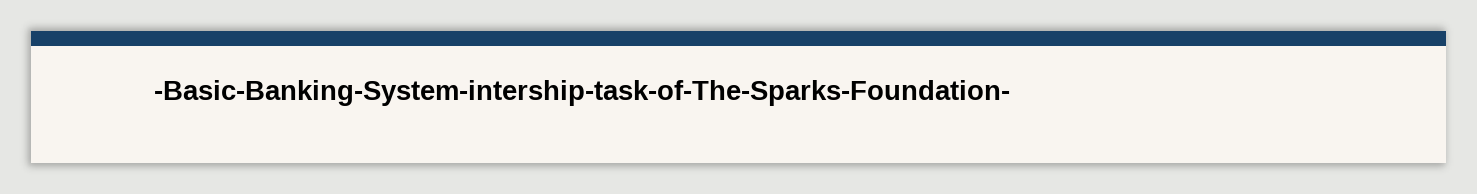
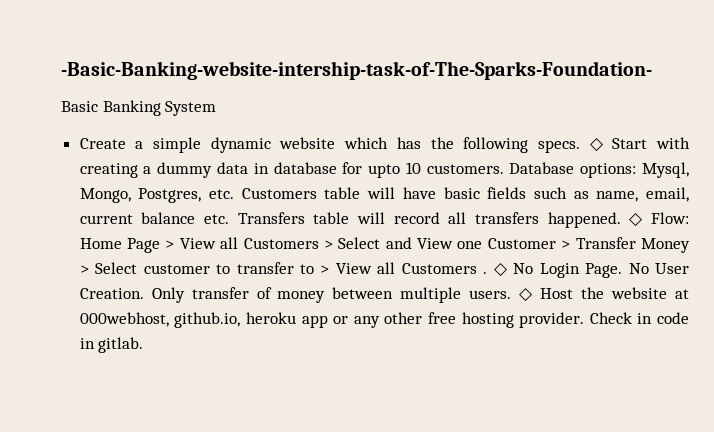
- -Basic-Banking-System-intership-task-of-The-Sparks-Foundation-
+ -Basic-Banking-website-intership-task-of-The-Sparks-Foundation-
+ Basic Banking System
+ Create a simple dynamic website which has the following specs. ◇ Start with creating a dummy data in database for upto 10 customers. Database options: Mysql, Mongo, Postgres, etc. Customers table will have basic fields such as name, email, current balance etc. Transfers table will record all transfers happened. ◇ Flow: Home Page > View all Customers > Select and View one Customer > Transfer Money > Select customer to transfer to > View all Customers . ◇ No Login Page. No User Creation. Only transfer of money between multiple users. ◇ Host the website at 000webhost, github.io, heroku app or any other free hosting provider. Check in code in gitlab.

